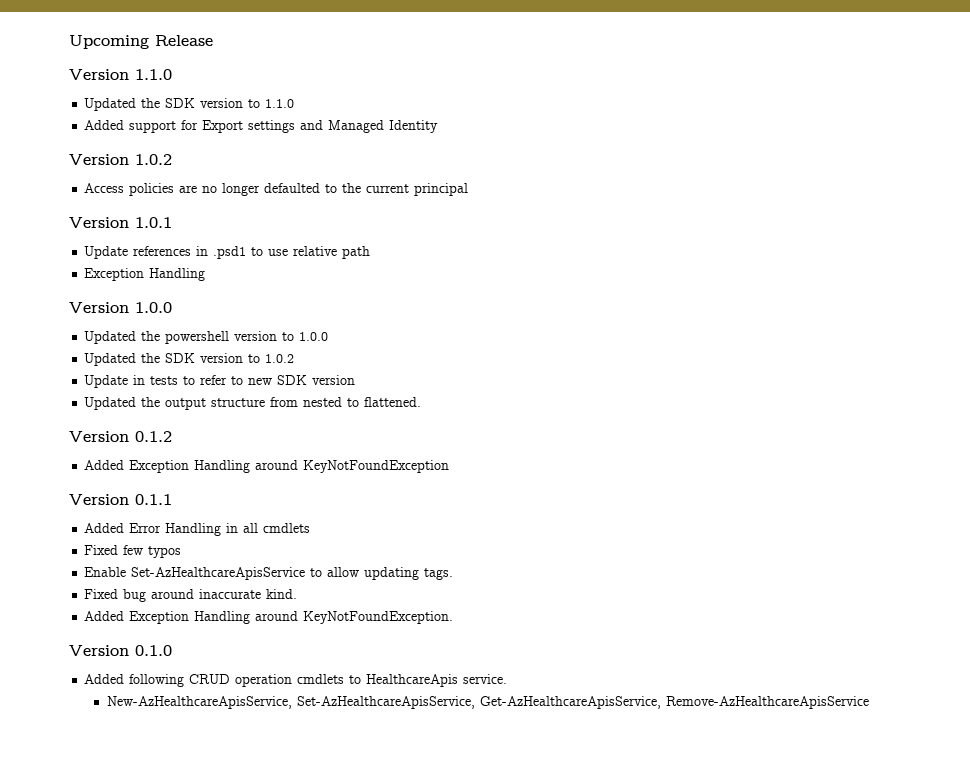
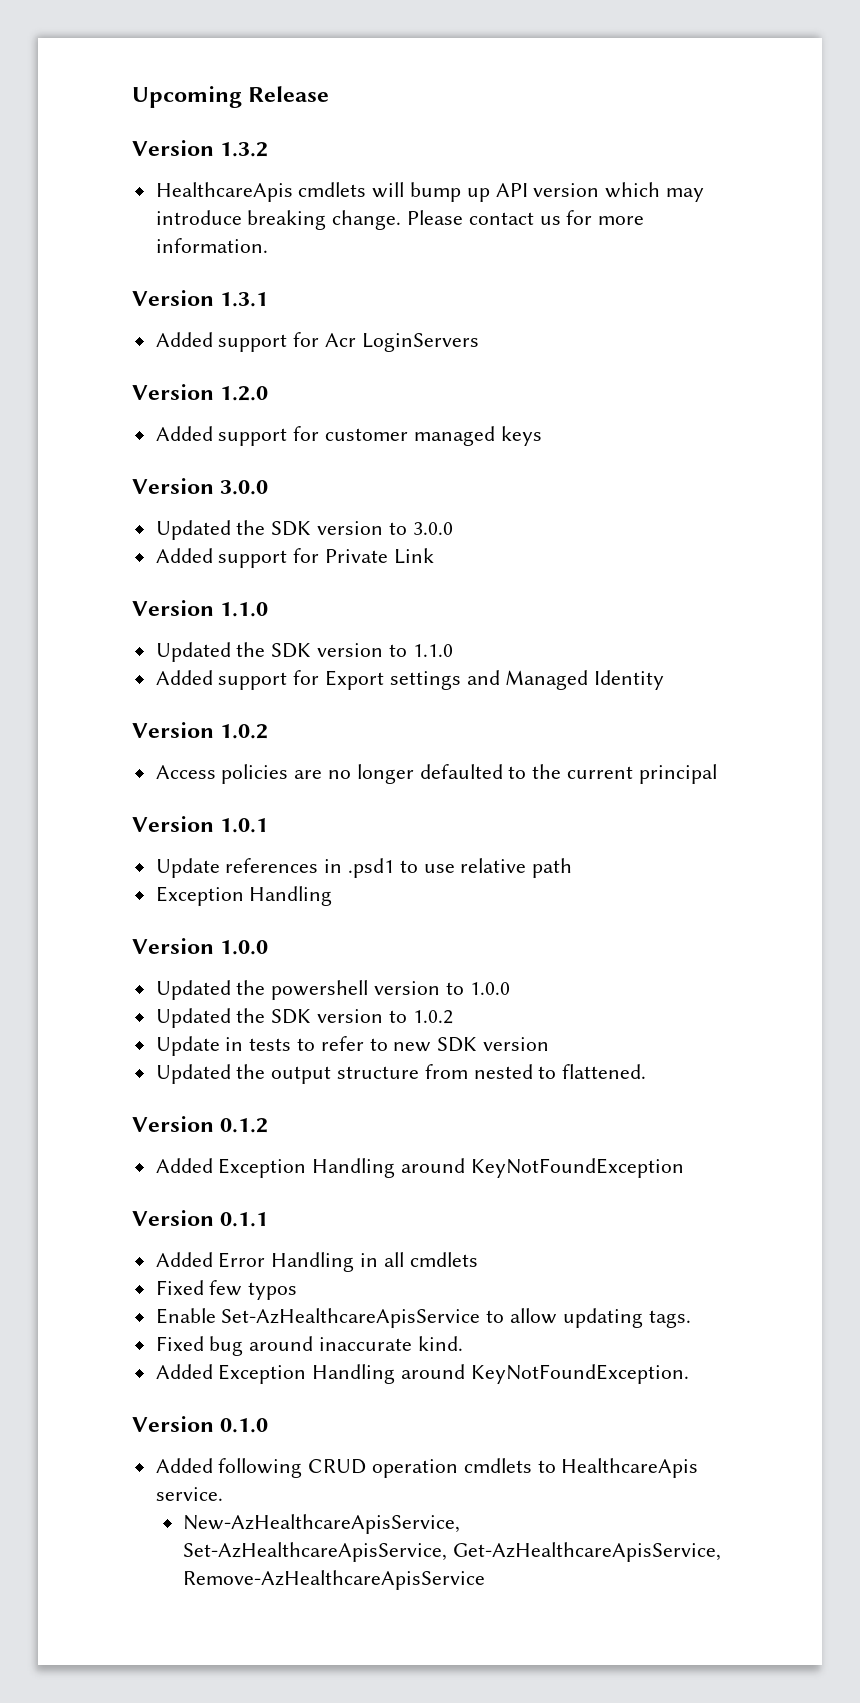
+ Version 1.3.2
+ HealthcareApis cmdlets will bump up API version which may introduce breaking change. Please contact us for more information.
+ Version 1.3.1
+ Added support for Acr LoginServers
+ Version 1.2.0
+ Added support for customer managed keys
+ Version 3.0.0
+ Updated the SDK version to 3.0.0
+ Added support for Private Link

